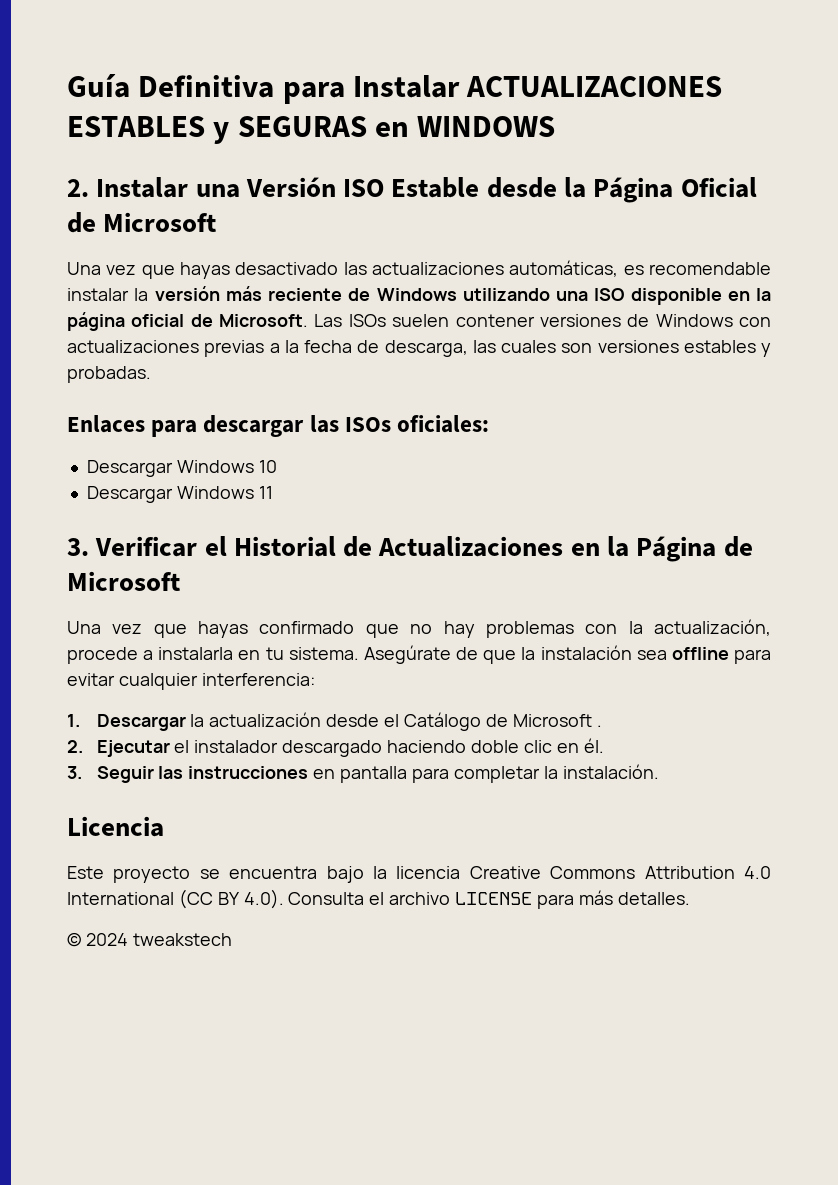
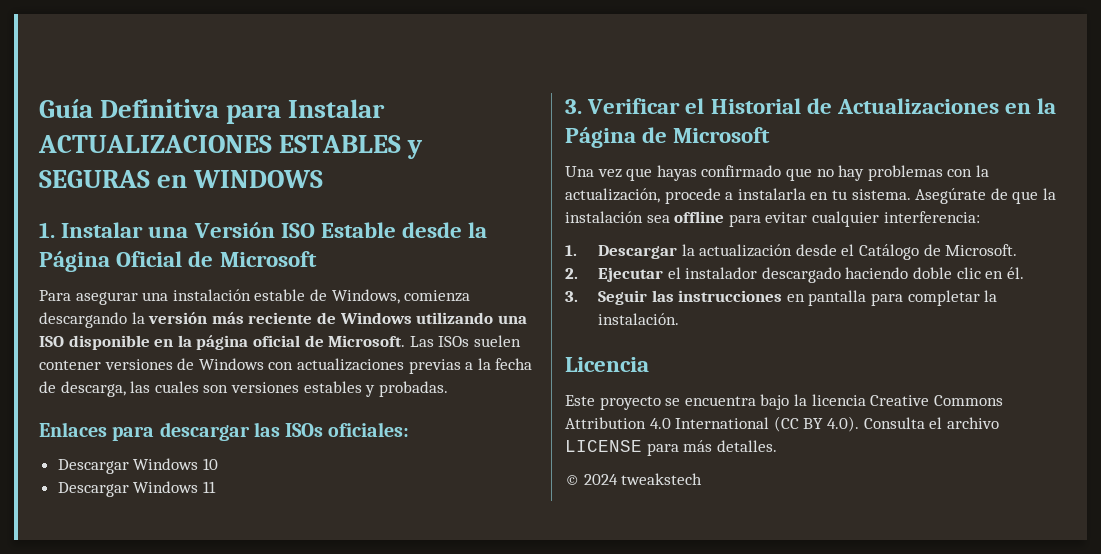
- 2. Instalar una Versión ISO Estable desde la Página Oficial de Microsoft
+ 1. Instalar una Versión ISO Estable desde la Página Oficial de Microsoft
- Una vez que hayas desactivado las actualizaciones automáticas, es recomendable instalar la versión más reciente de Windows utilizando una ISO disponible en la página oficial de Microsoft.
+ Para asegurar una instalación estable de Windows, comienza descargando la versión más reciente de Windows utilizando una ISO disponible en la página oficial de Microsoft.
- 1. Descargar la actualización desde el Catálogo de Microsoft .
+ 1. Descargar la actualización desde el Catálogo de Microsoft.

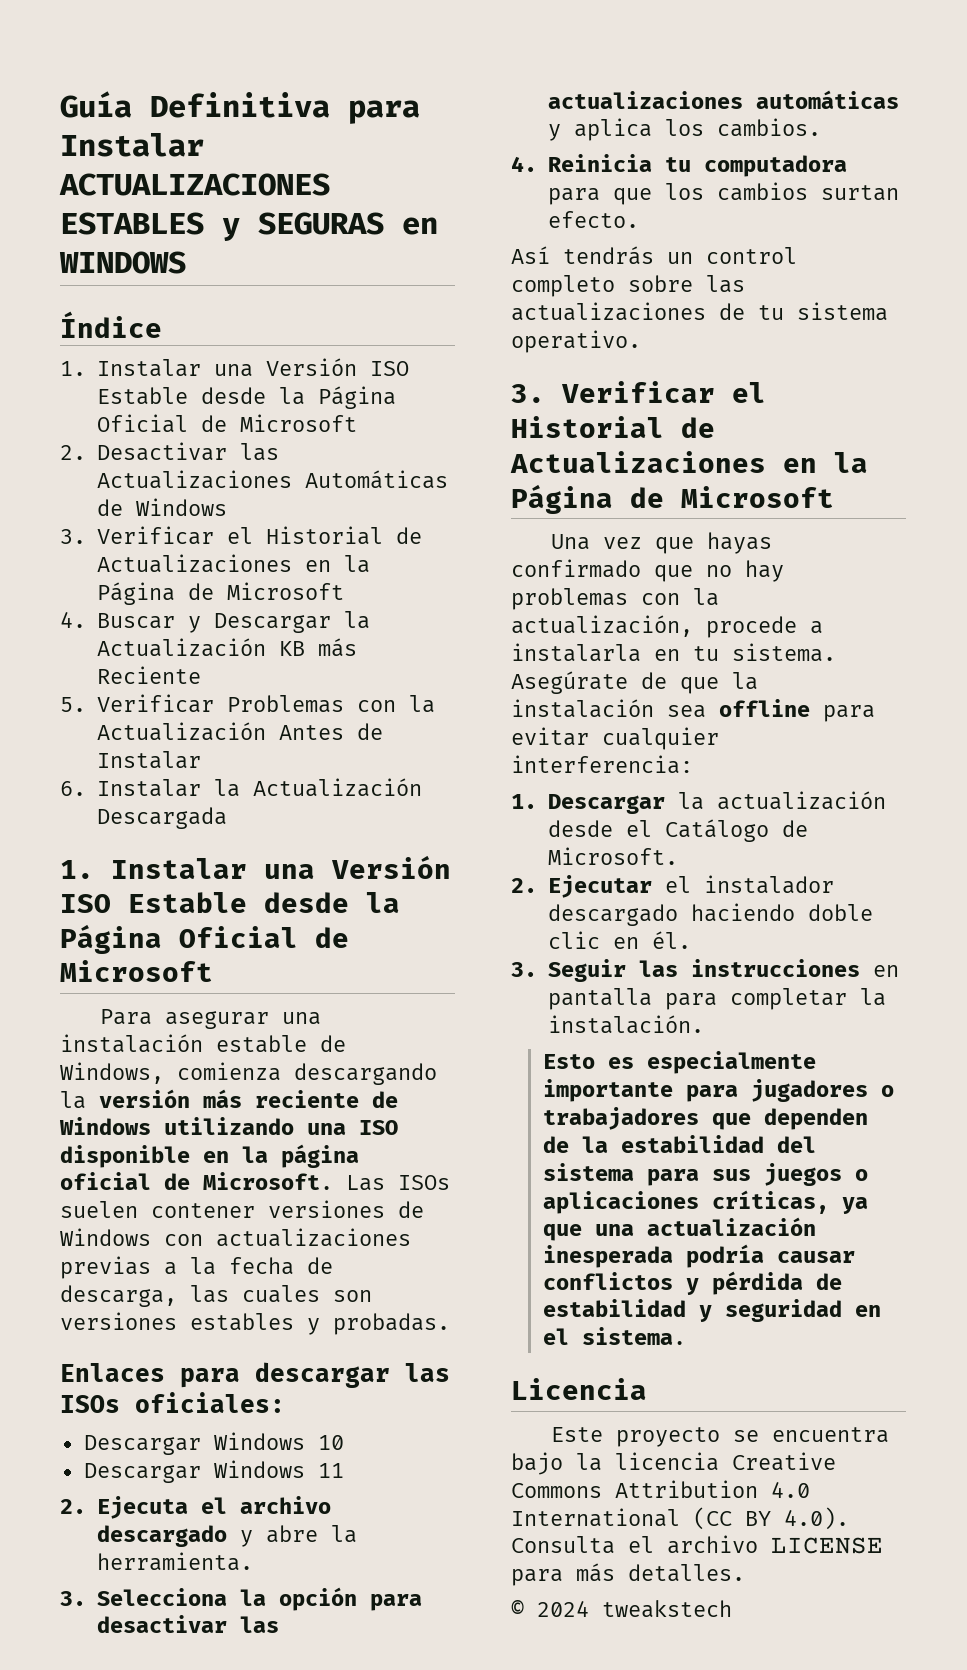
+ Índice
+ 1. Instalar una Versión ISO Estable desde la Página Oficial de Microsoft
+ 2. Desactivar las Actualizaciones Automáticas de Windows
+ 3. Verificar el Historial de Actualizaciones en la Página de Microsoft
+ 4. Buscar y Descargar la Actualización KB más Reciente
+ 5. Verificar Problemas con la Actualización Antes de Instalar
+ 6. Instalar la Actualización Descargada
+ 2. Ejecuta el archivo descargado y abre la herramienta.
+ 3. Selecciona la opción para desactivar las actualizaciones automáticas y aplica los cambios.
+ 4. Reinicia tu computadora para que los cambios surtan efecto.
+ Así tendrás un control completo sobre las actualizaciones de tu sistema operativo.
+ Esto es especialmente importante para jugadores o trabajadores que dependen de la estabilidad del sistema para sus juegos o aplicaciones críticas, ya que una actualización inesperada podría causar conflictos y pérdida de estabilidad y seguridad en el sistema.

